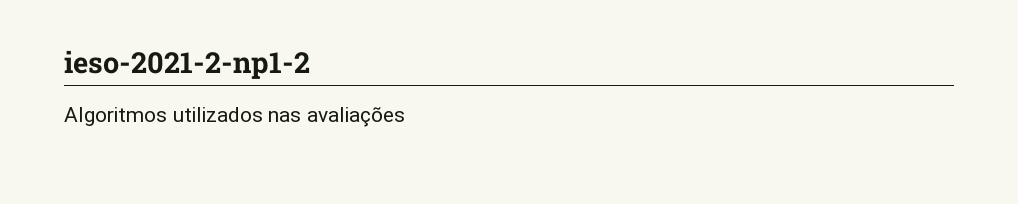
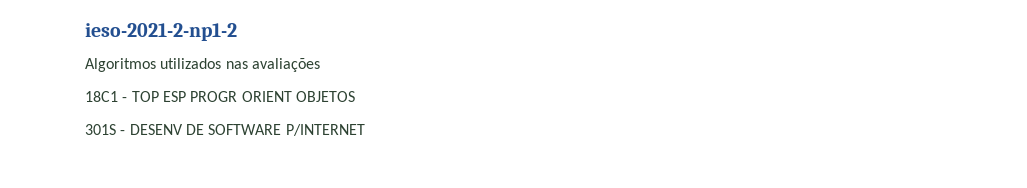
+ 18C1 - TOP ESP PROGR ORIENT OBJETOS
+ 301S - DESENV DE SOFTWARE P/INTERNET

